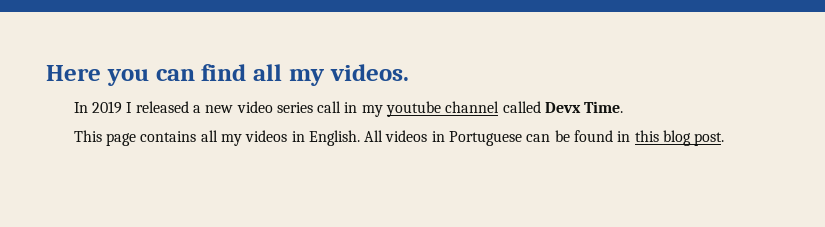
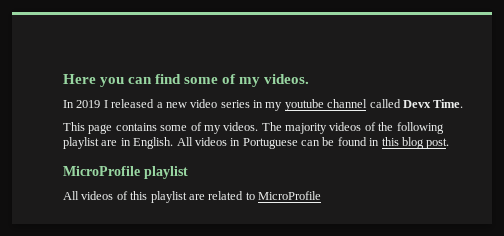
- Here you can find all my videos.
+ Here you can find some of my videos.
- In 2019 I released a new video series call in my youtube channel called Devx Time.
+ In 2019 I released a new video series in my youtube channel called Devx Time.
- This page contains all my videos in English.
+ This page contains some of my videos. The majority videos of the following playlist are in English.
+ MicroProfile playlist
+ All videos of this playlist are related to MicroProfile

